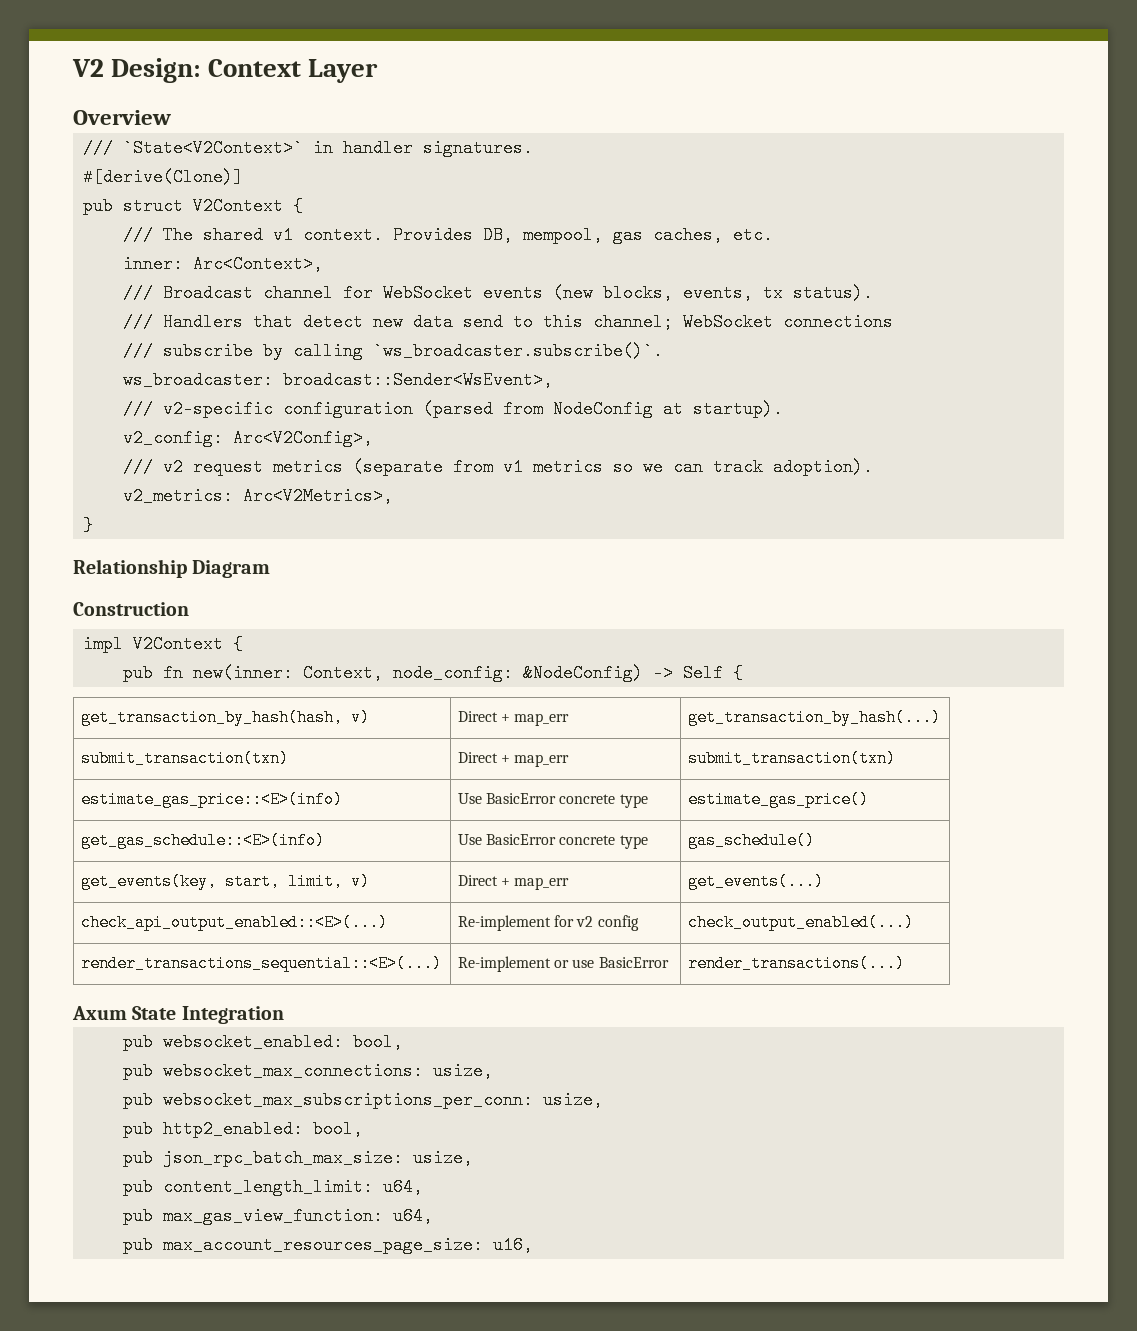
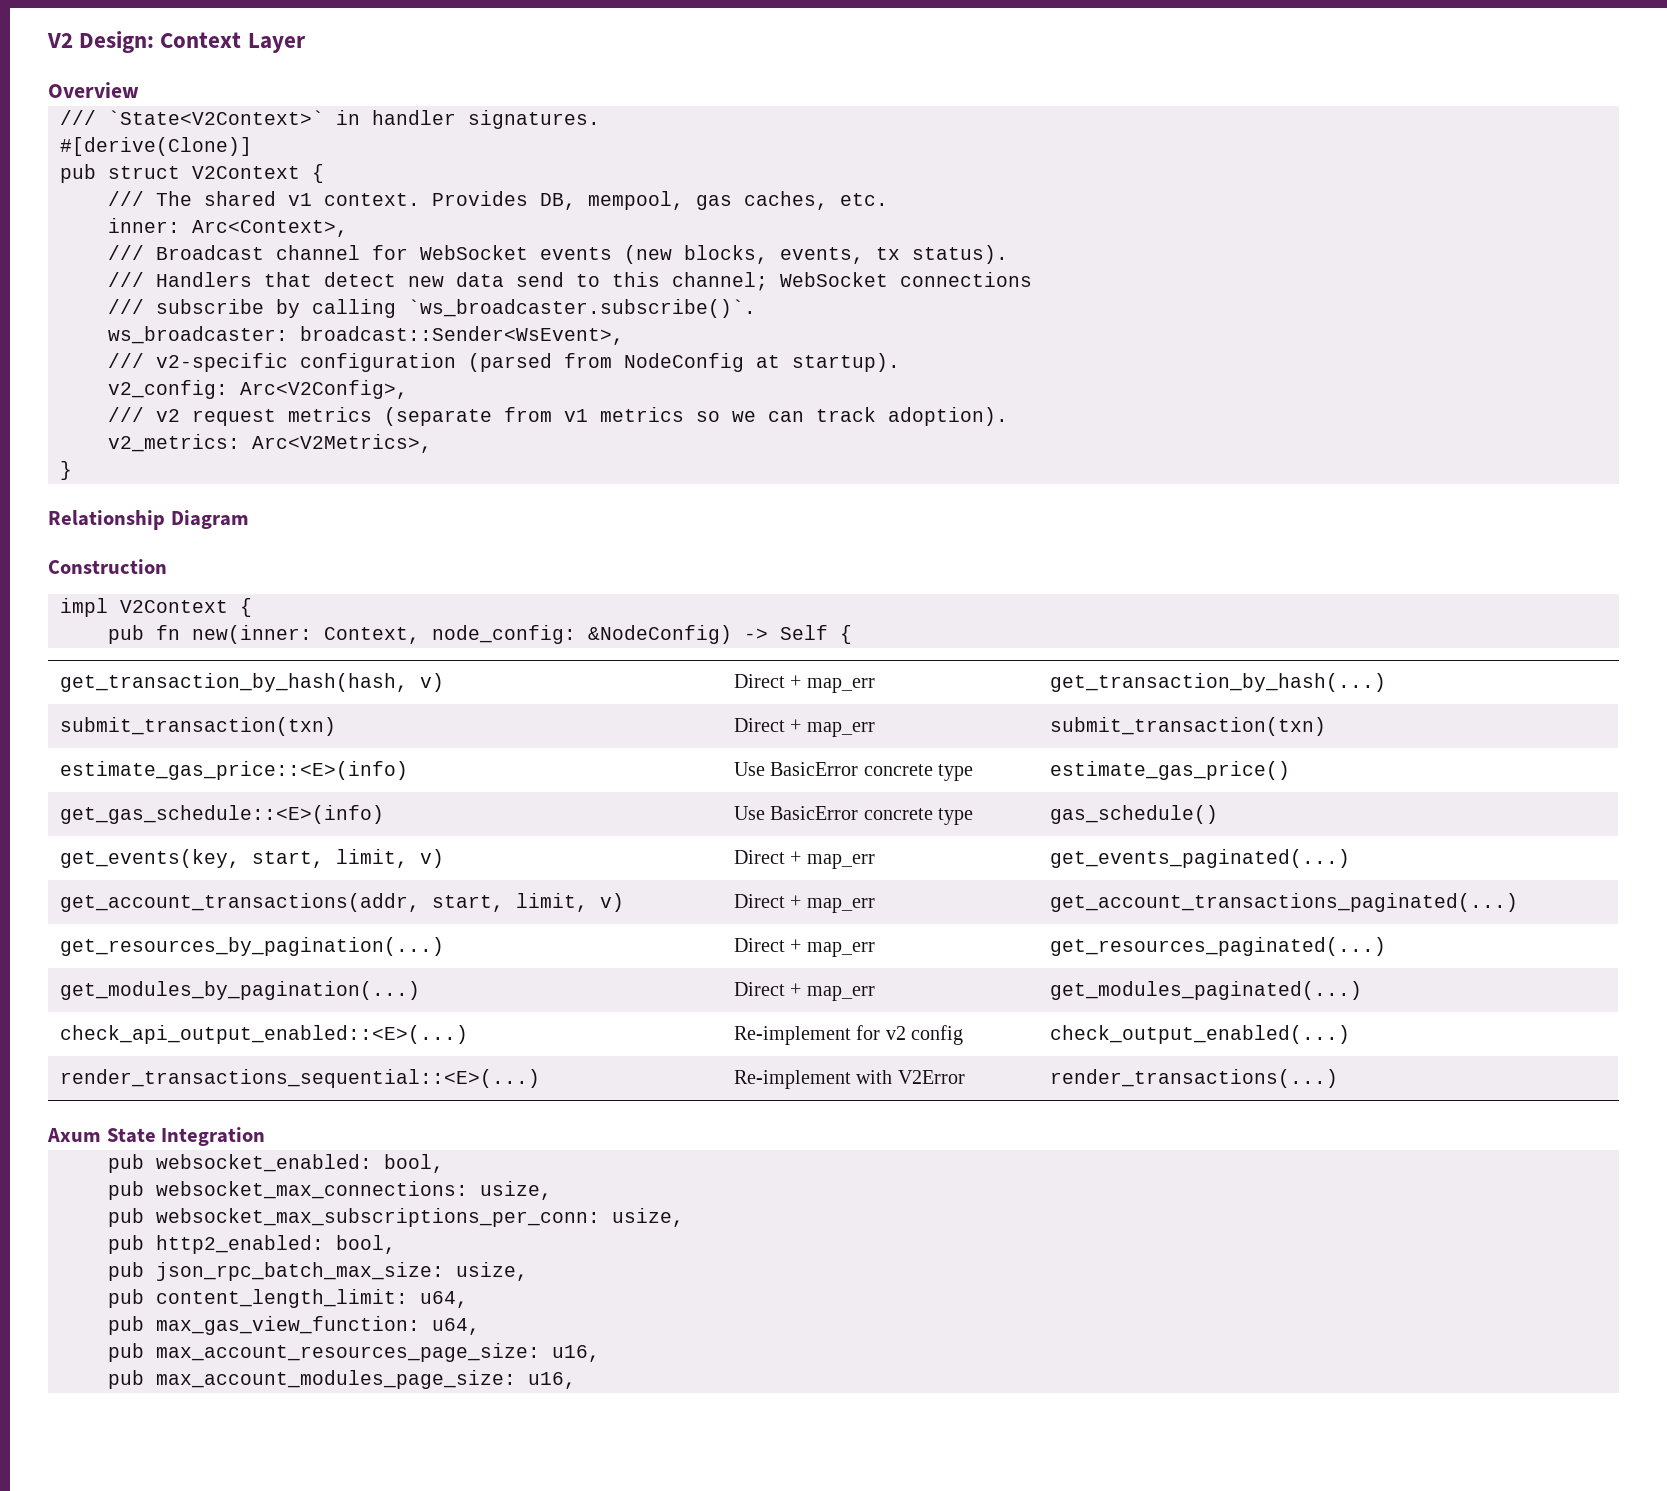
- get_events(key, start, limit, v) | Direct + map_err | get_events(...)
+ get_events(key, start, limit, v) | Direct + map_err | get_events_paginated(...)
+ get_account_transactions(addr, start, limit, v) | Direct + map_err | get_account_transactions_paginated(...)
+ get_resources_by_pagination(...) | Direct + map_err | get_resources_paginated(...)
+ get_modules_by_pagination(...) | Direct + map_err | get_modules_paginated(...)
- render_transactions_sequential::<E>(...) | Re-implement or use BasicError | render_transactions(...)
+ render_transactions_sequential::<E>(...) | Re-implement with V2Error | render_transactions(...)
+ pub max_account_modules_page_size: u16,

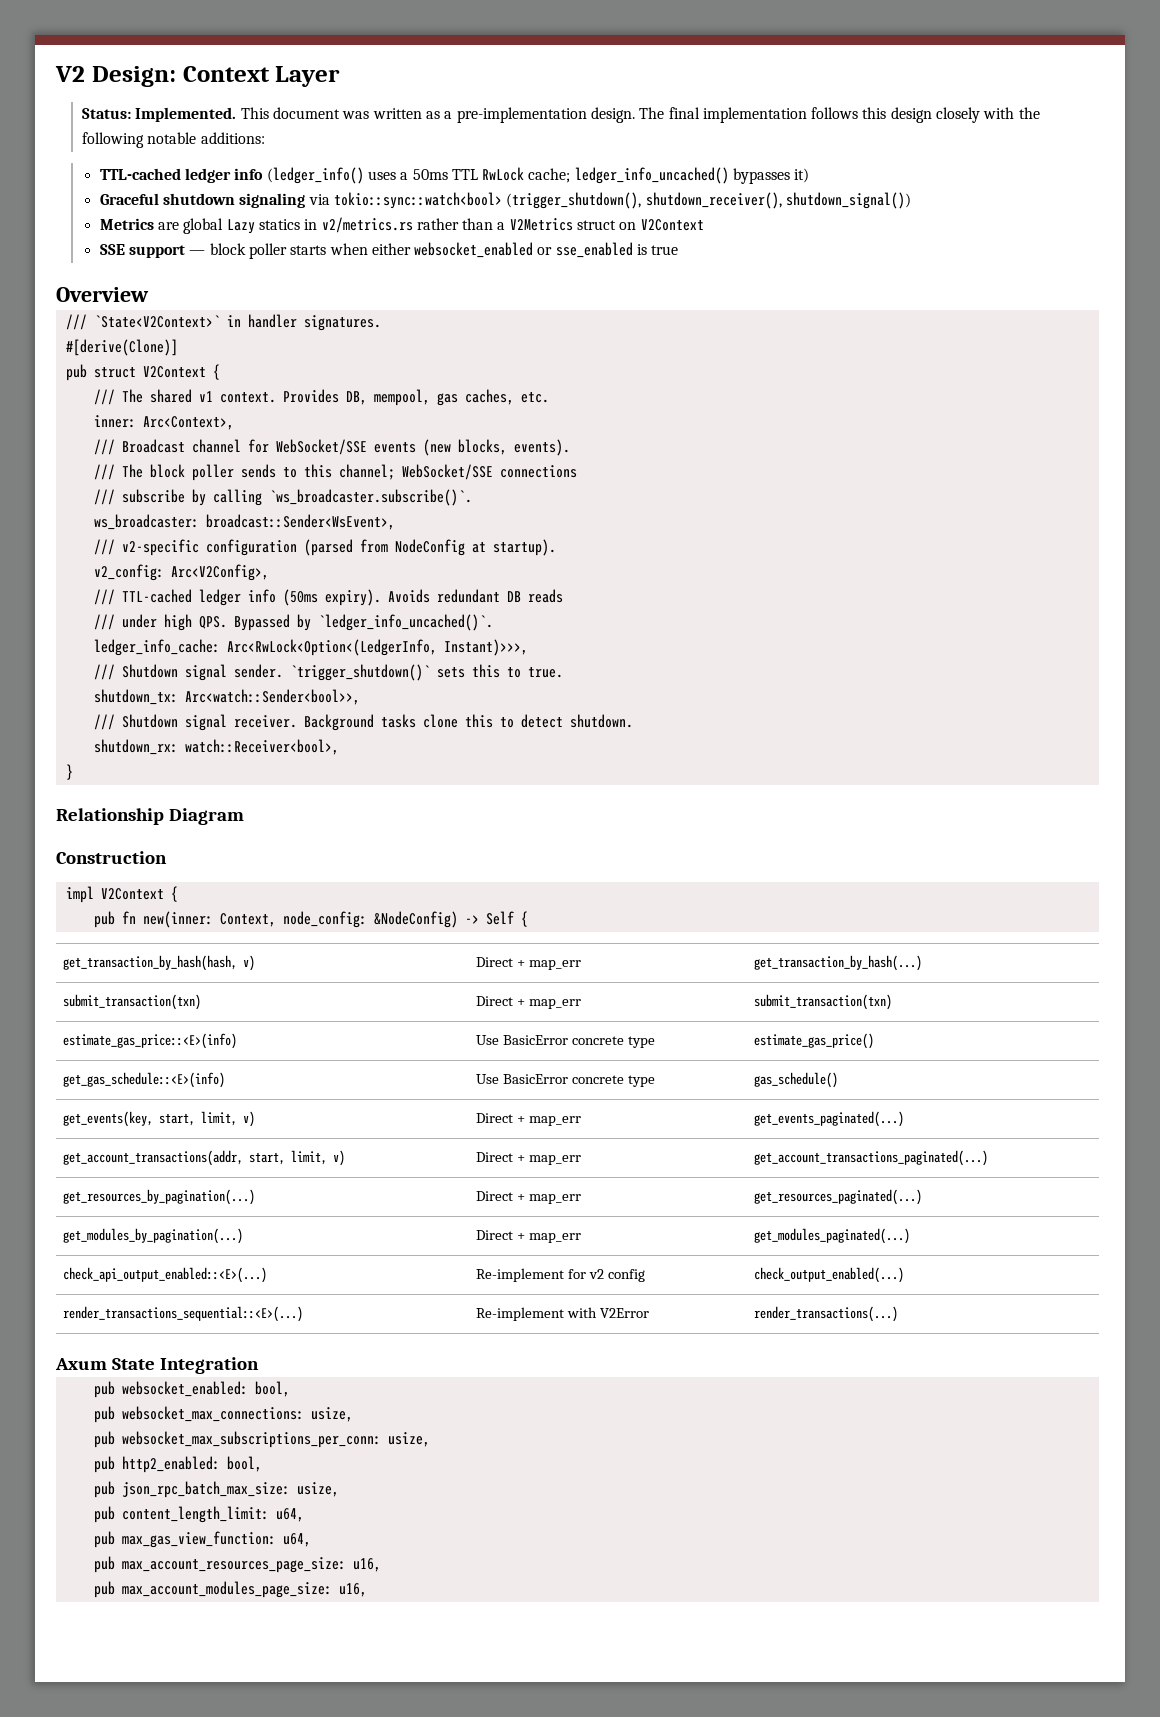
+ Status: Implemented. This document was written as a pre-implementation design. The final implementation follows this design closely with the following notable additions:
+ TTL-cached ledger info (ledger_info() uses a 50ms TTL RwLock cache; ledger_info_uncached() bypasses it)
+ Graceful shutdown signaling via tokio::sync::watch<bool> (trigger_shutdown(), shutdown_receiver(), shutdown_signal())
+ Metrics are global Lazy statics in v2/metrics.rs rather than a V2Metrics struct on V2Context
+ SSE support — block poller starts when either websocket_enabled or sse_enabled is true
- /// Broadcast channel for WebSocket events (new blocks, events, tx status).
- /// Handlers that detect new data send to this channel; WebSocket connections
+ /// Broadcast channel for WebSocket/SSE events (new blocks, events).
+ /// The block poller sends to this channel; WebSocket/SSE connections
- /// v2 request metrics (separate from v1 metrics so we can track adoption).
- v2_metrics: Arc<V2Metrics>,
+ /// TTL-cached ledger info (50ms expiry). Avoids redundant DB reads
+ /// under high QPS. Bypassed by `ledger_info_uncached()`.
+ ledger_info_cache: Arc<RwLock<Option<(LedgerInfo, Instant)>>>,
+ /// Shutdown signal sender. `trigger_shutdown()` sets this to true.
+ shutdown_tx: Arc<watch::Sender<bool>>,
+ /// Shutdown signal receiver. Background tasks clone this to detect shutdown.
+ shutdown_rx: watch::Receiver<bool>,

